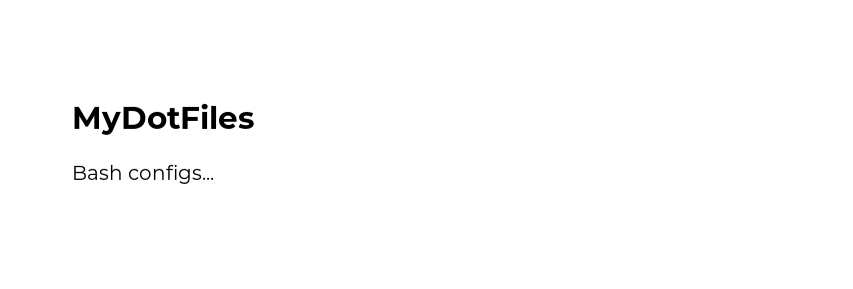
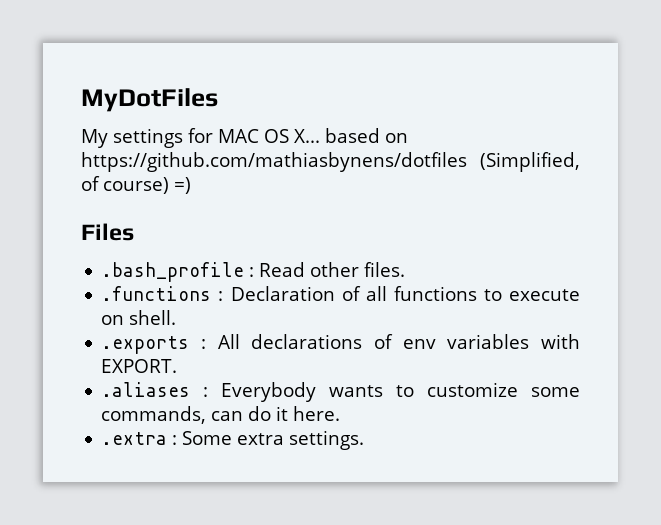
- Bash configs...
+ My settings for MAC OS X... based on https://github.com/mathiasbynens/dotfiles (Simplified, of course) =)
+ Files
+ .bash_profile : Read other files.
+ .functions : Declaration of all functions to execute on shell.
+ .exports : All declarations of env variables with EXPORT.
+ .aliases : Everybody wants to customize some commands, can do it here.
+ .extra : Some extra settings.

